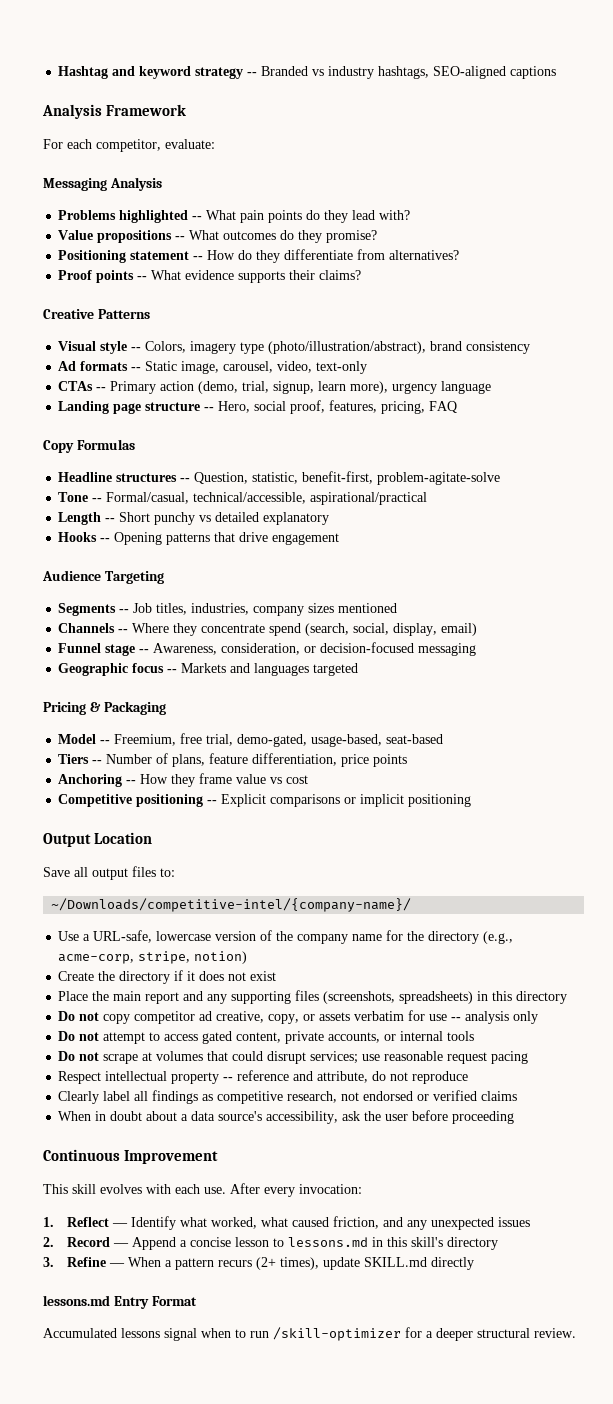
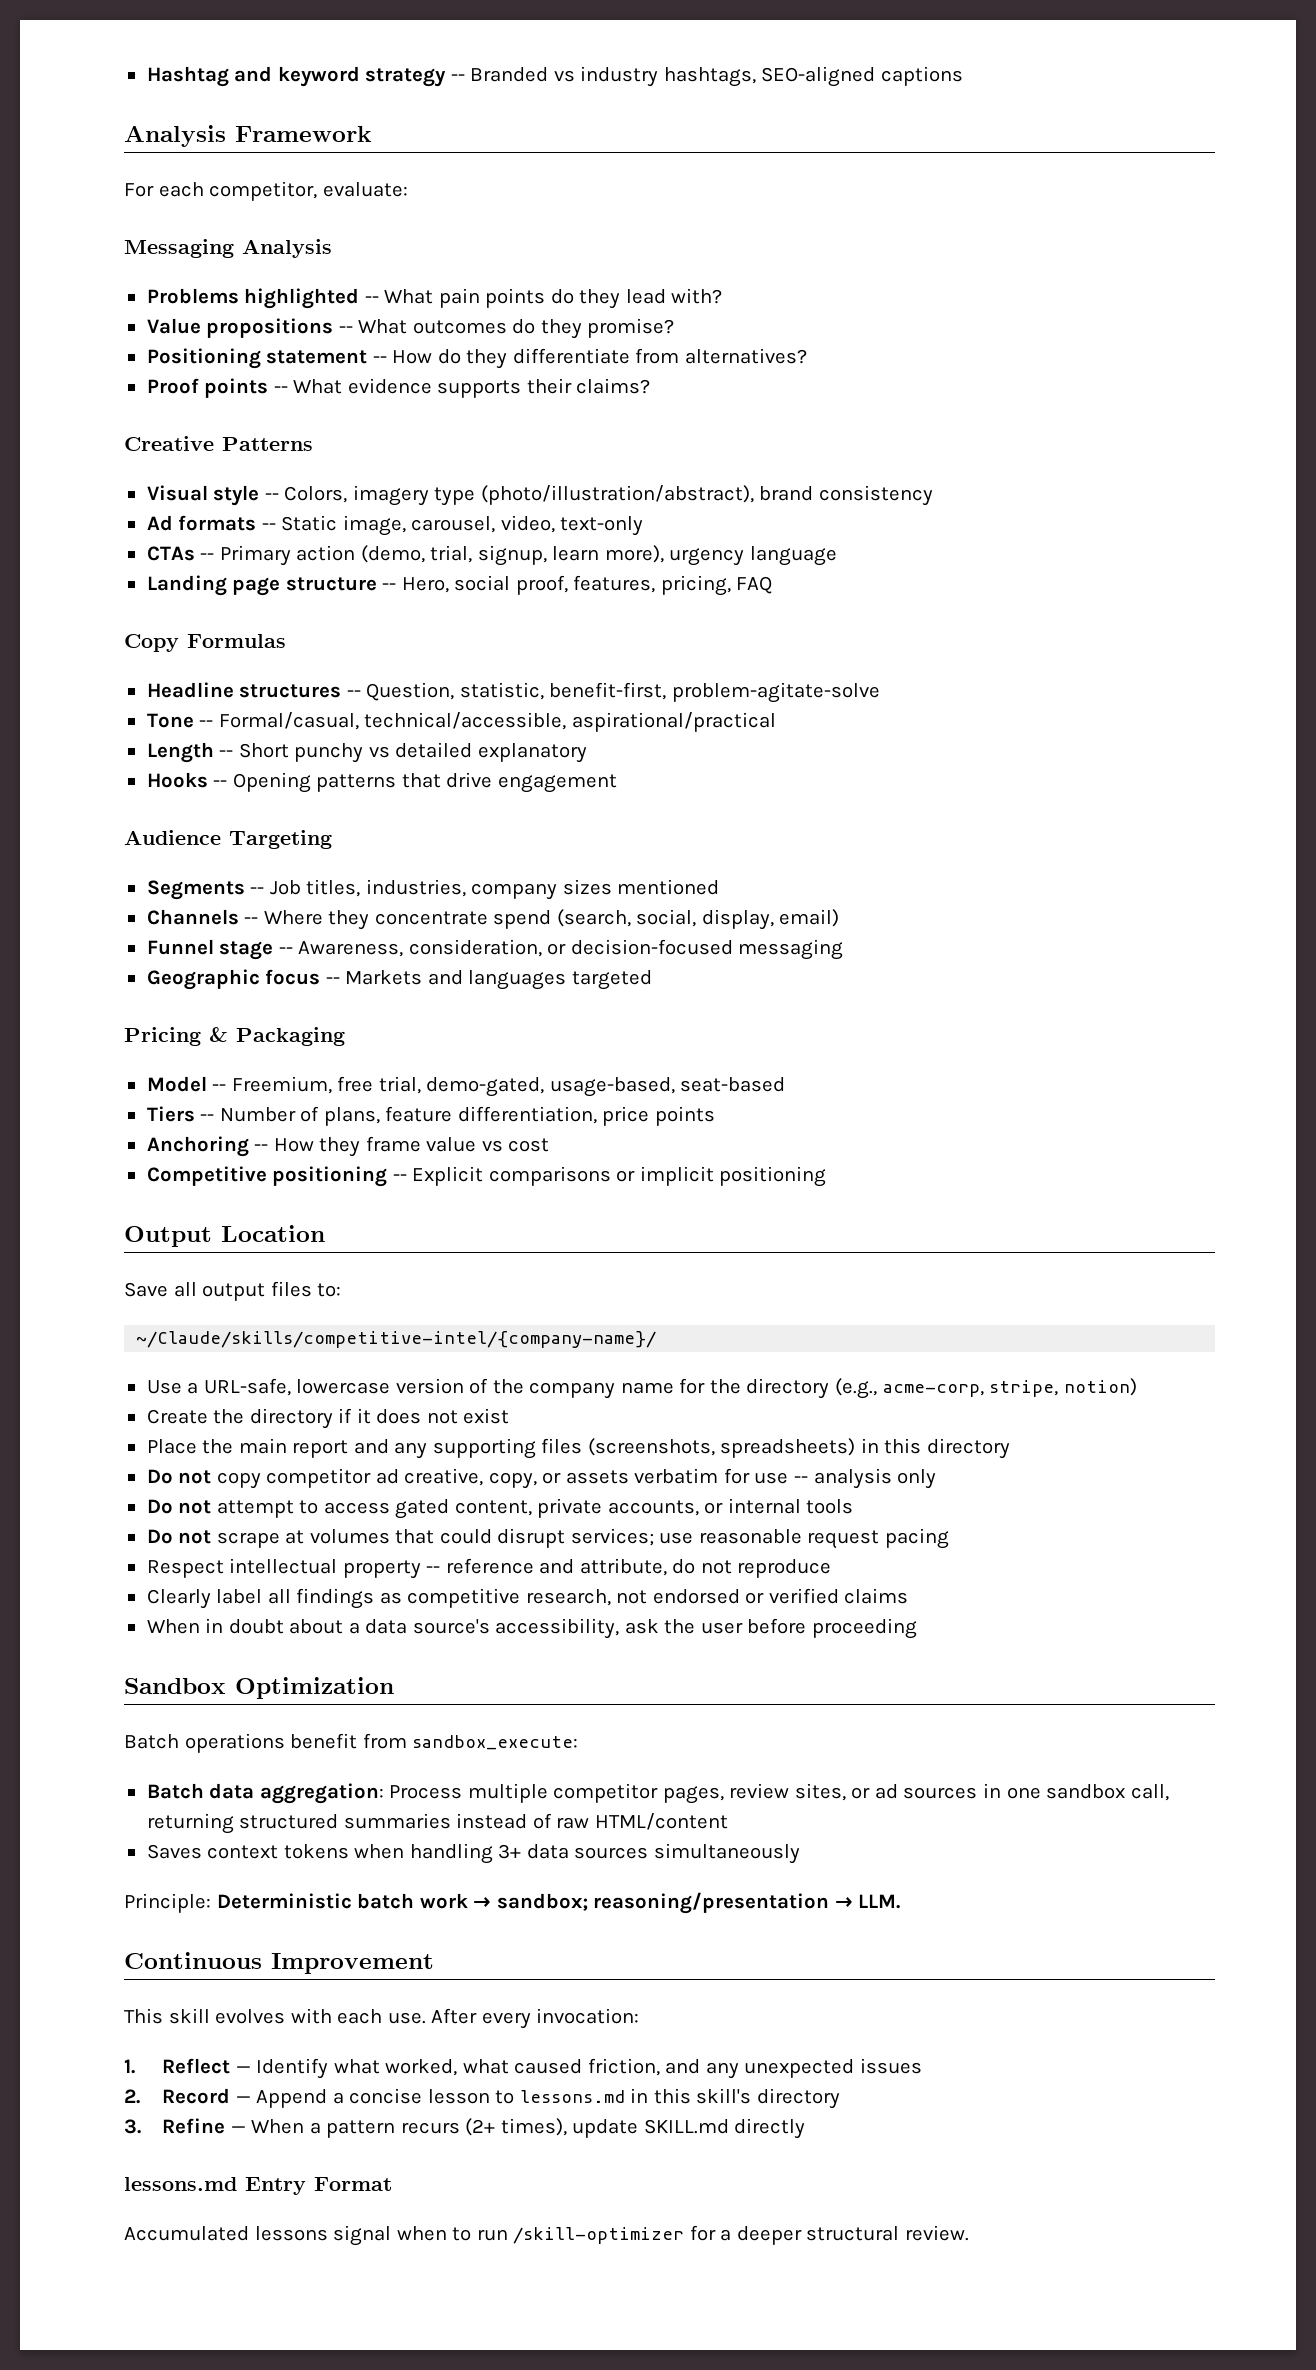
- ~/Downloads/competitive-intel/{company-name}/
+ ~/Claude/skills/competitive-intel/{company-name}/
+ Sandbox Optimization
+ Batch operations benefit from sandbox_execute:
+ Batch data aggregation: Process multiple competitor pages, review sites, or ad sources in one sandbox call, returning structured summaries instead of raw HTML/content
+ Saves context tokens when handling 3+ data sources simultaneously
+ Principle: Deterministic batch work → sandbox; reasoning/presentation → LLM.

